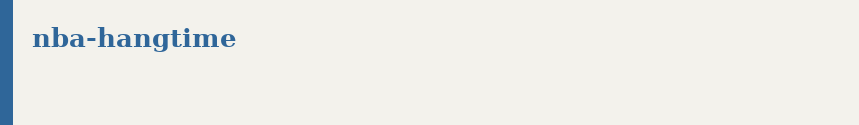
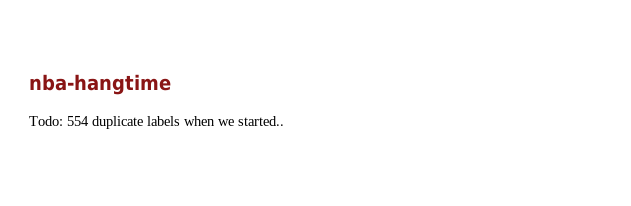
+ Todo: 554 duplicate labels when we started..

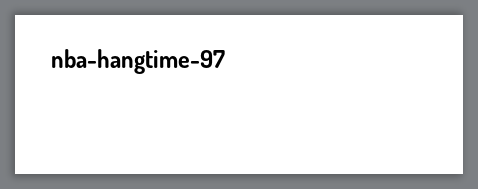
- nba-hangtime
- Todo: 554 duplicate labels when we started..
+ nba-hangtime-97

